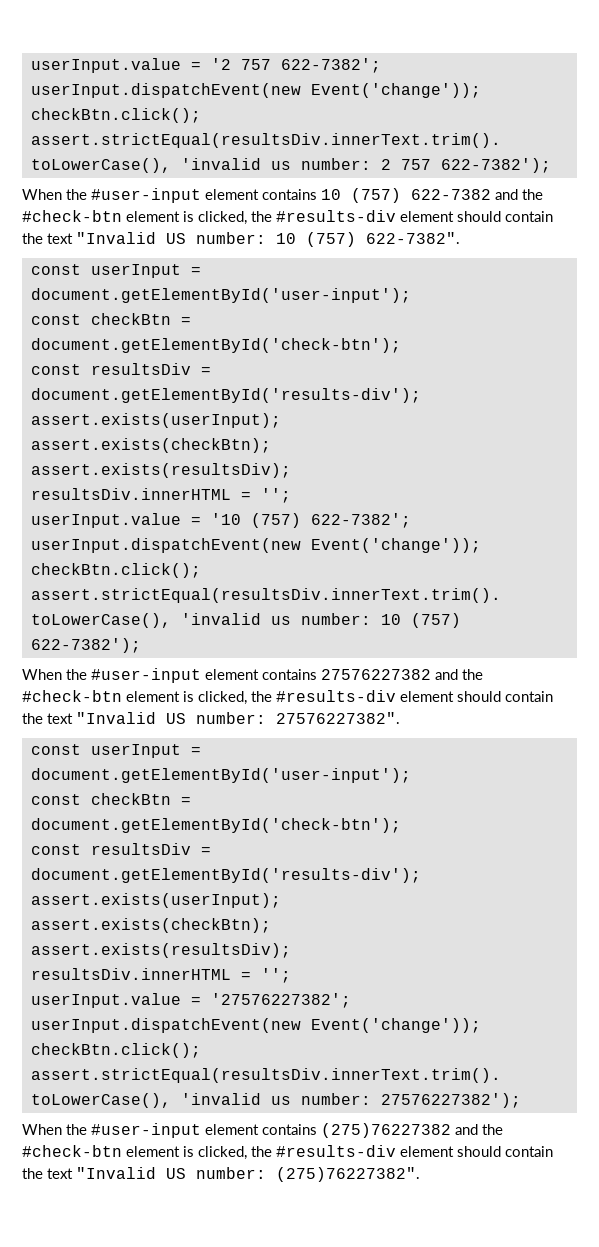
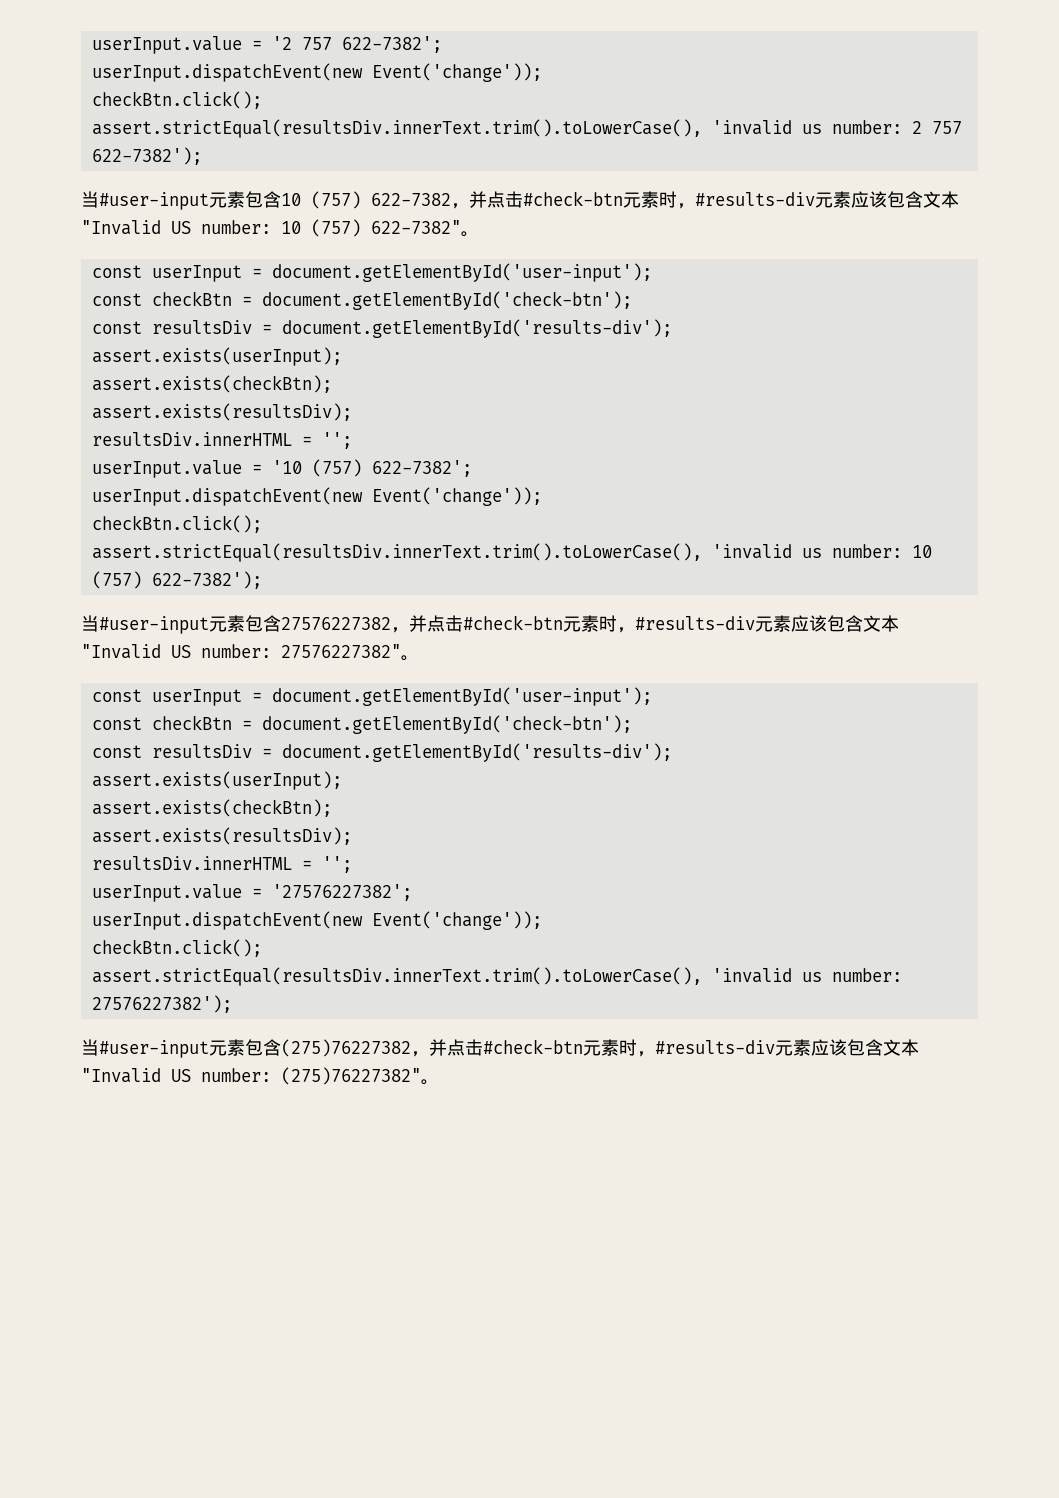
- When the #user-input element contains 10 (757) 622-7382 and the #check-btn element is clicked, the #results-div element should contain the text "Invalid US number: 10 (757) 622-7382".
+ 当#user-input元素包含10 (757) 622-7382，并点击#check-btn元素时，#results-div元素应该包含文本"Invalid US number: 10 (757) 622-7382"。
- When the #user-input element contains 27576227382 and the #check-btn element is clicked, the #results-div element should contain the text "Invalid US number: 27576227382".
+ 当#user-input元素包含27576227382，并点击#check-btn元素时，#results-div元素应该包含文本"Invalid US number: 27576227382"。
- When the #user-input element contains (275)76227382 and the #check-btn element is clicked, the #results-div element should contain the text "Invalid US number: (275)76227382".
+ 当#user-input元素包含(275)76227382，并点击#check-btn元素时，#results-div元素应该包含文本"Invalid US number: (275)76227382"。

